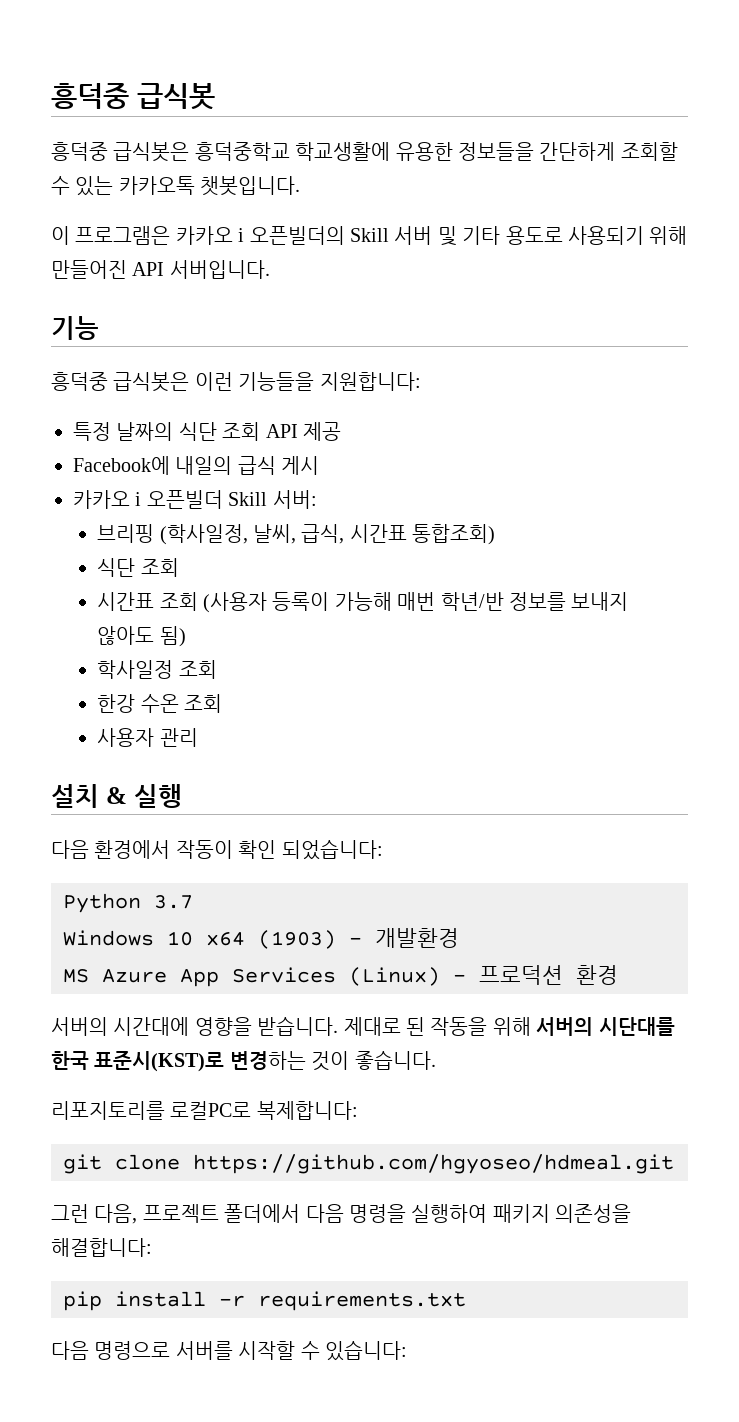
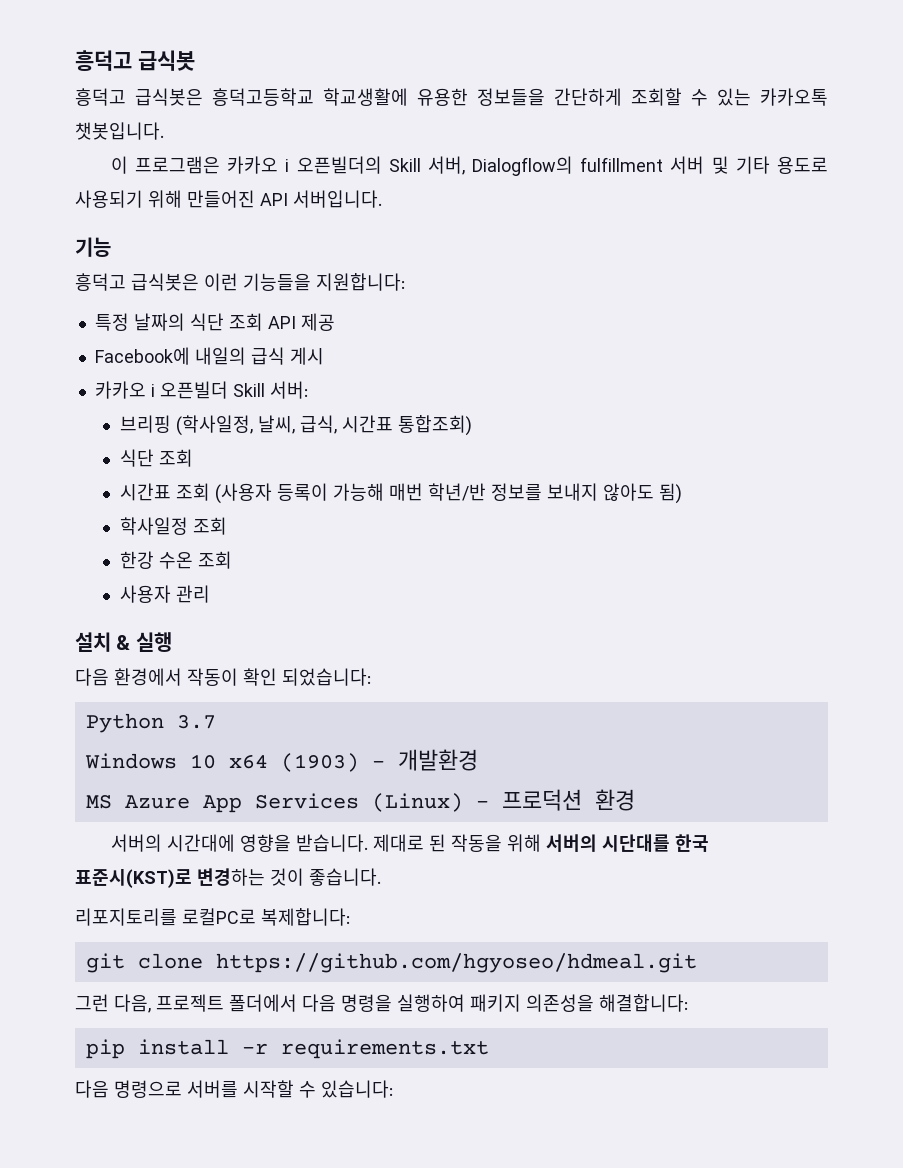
- 흥덕중 급식봇
+ 흥덕고 급식봇
- 흥덕중 급식봇은 흥덕중학교 학교생활에 유용한 정보들을 간단하게 조회할 수 있는 카카오톡 챗봇입니다.
+ 흥덕고 급식봇은 흥덕고등학교 학교생활에 유용한 정보들을 간단하게 조회할 수 있는 카카오톡 챗봇입니다.
- 이 프로그램은 카카오 i 오픈빌더의 Skill 서버 및 기타 용도로 사용되기 위해 만들어진 API 서버입니다.
+ 이 프로그램은 카카오 i 오픈빌더의 Skill 서버, Dialogflow의 fulfillment 서버 및 기타 용도로 사용되기 위해 만들어진 API 서버입니다.
- 흥덕중 급식봇은 이런 기능들을 지원합니다:
+ 흥덕고 급식봇은 이런 기능들을 지원합니다:

